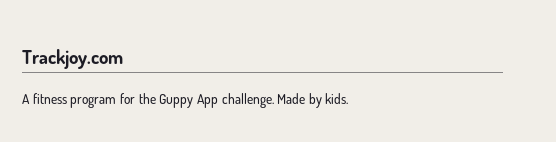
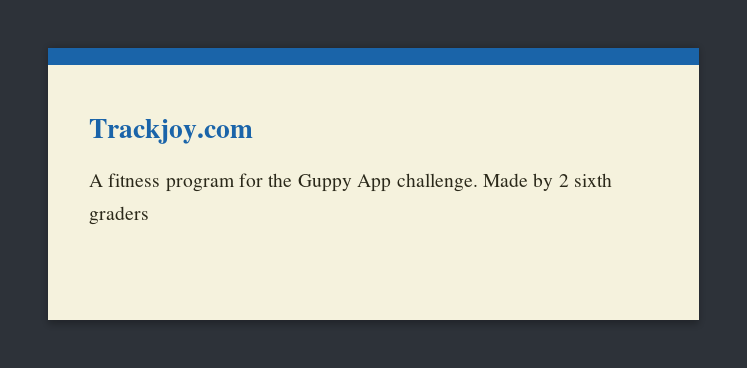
- Made by kids.
+ Made by 2 sixth graders

